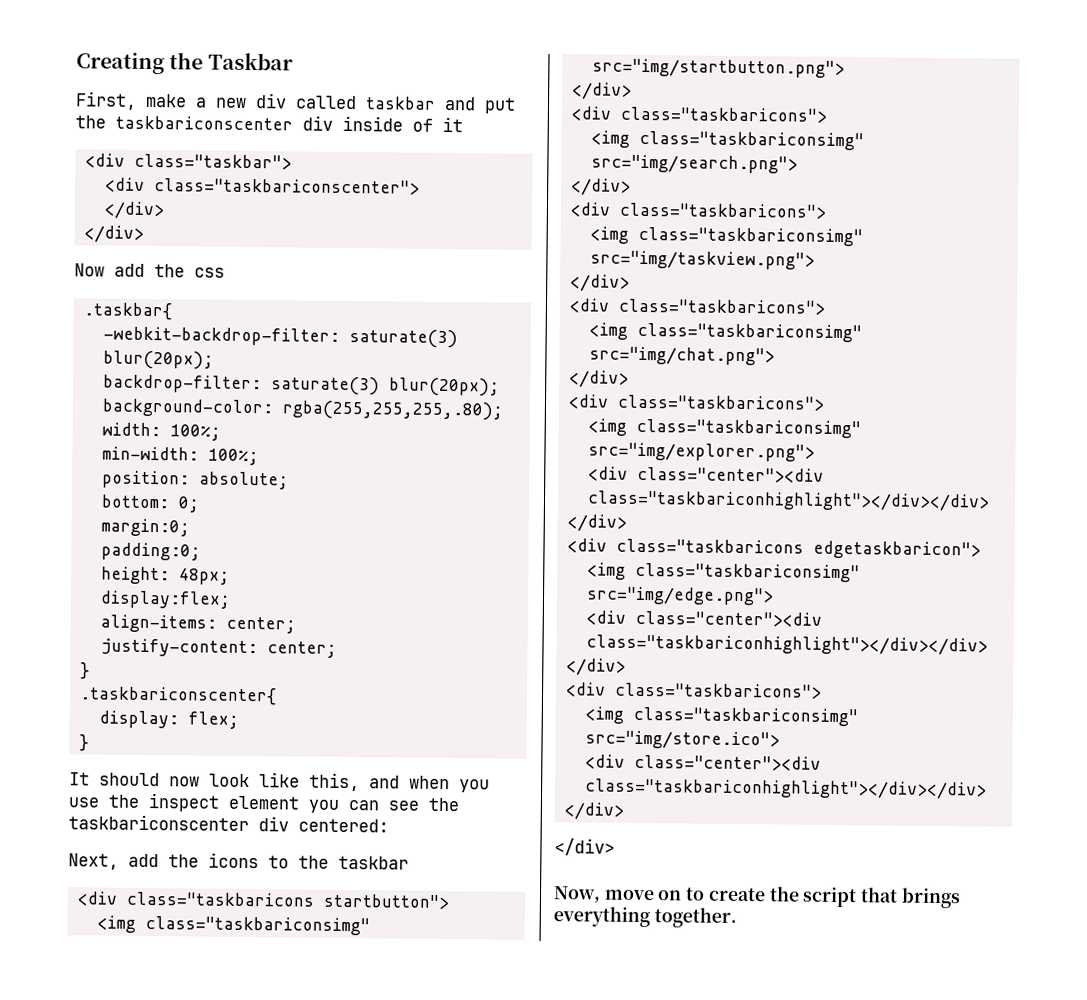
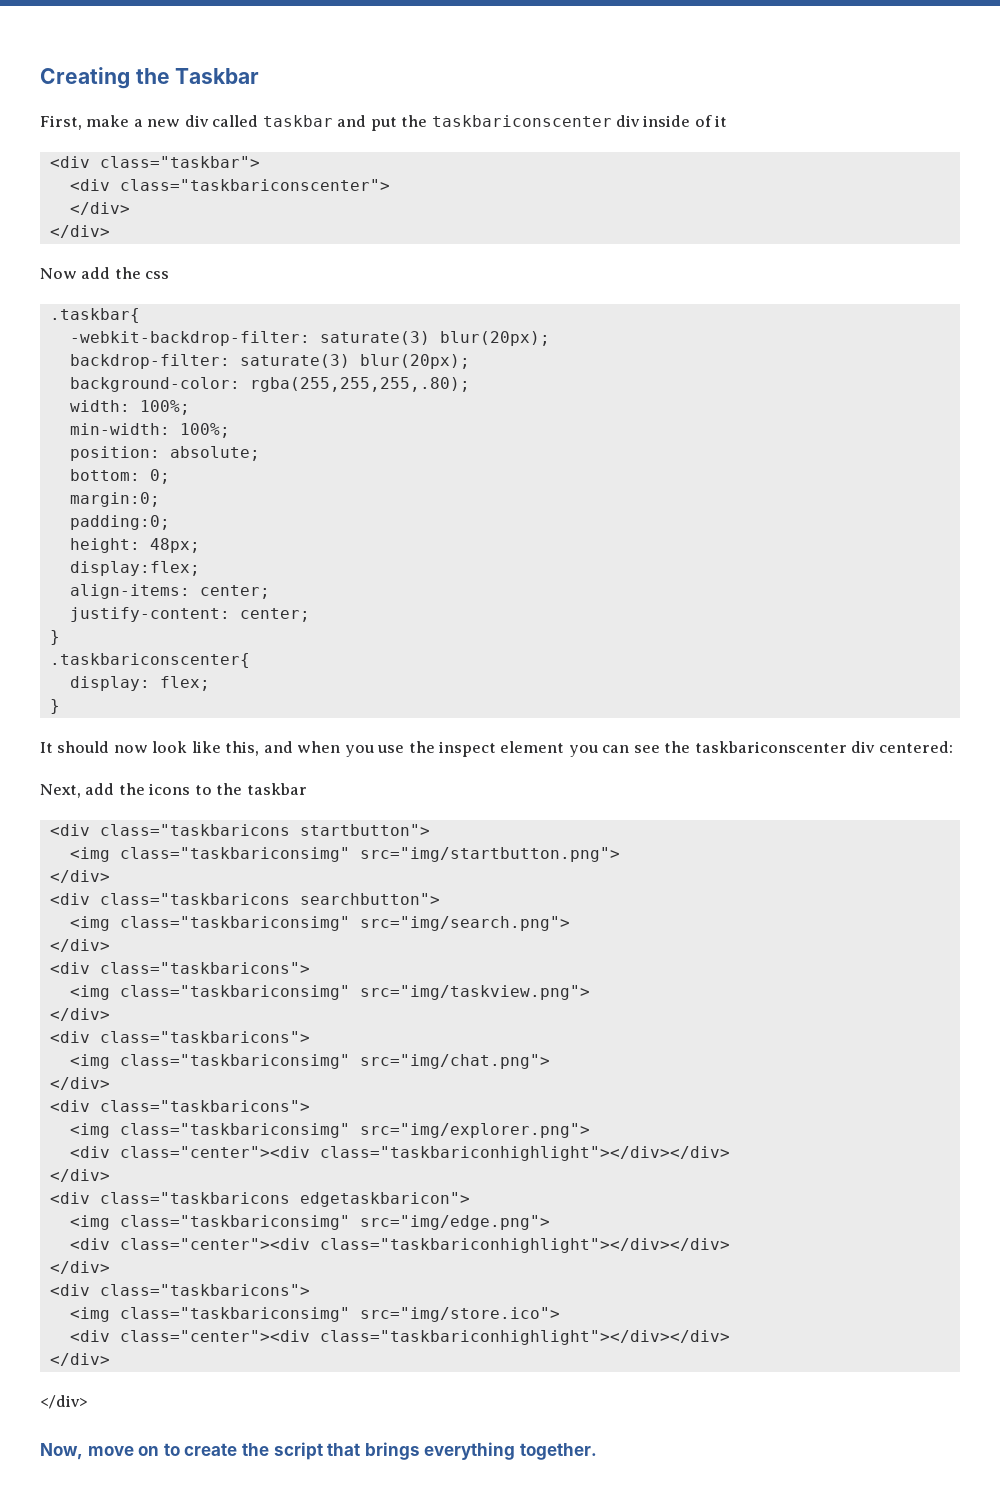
  <img class="taskbariconsimg" src="img/startbutton.png">
  </div>
- <div class="taskbaricons">
+ <div class="taskbaricons searchbutton">

